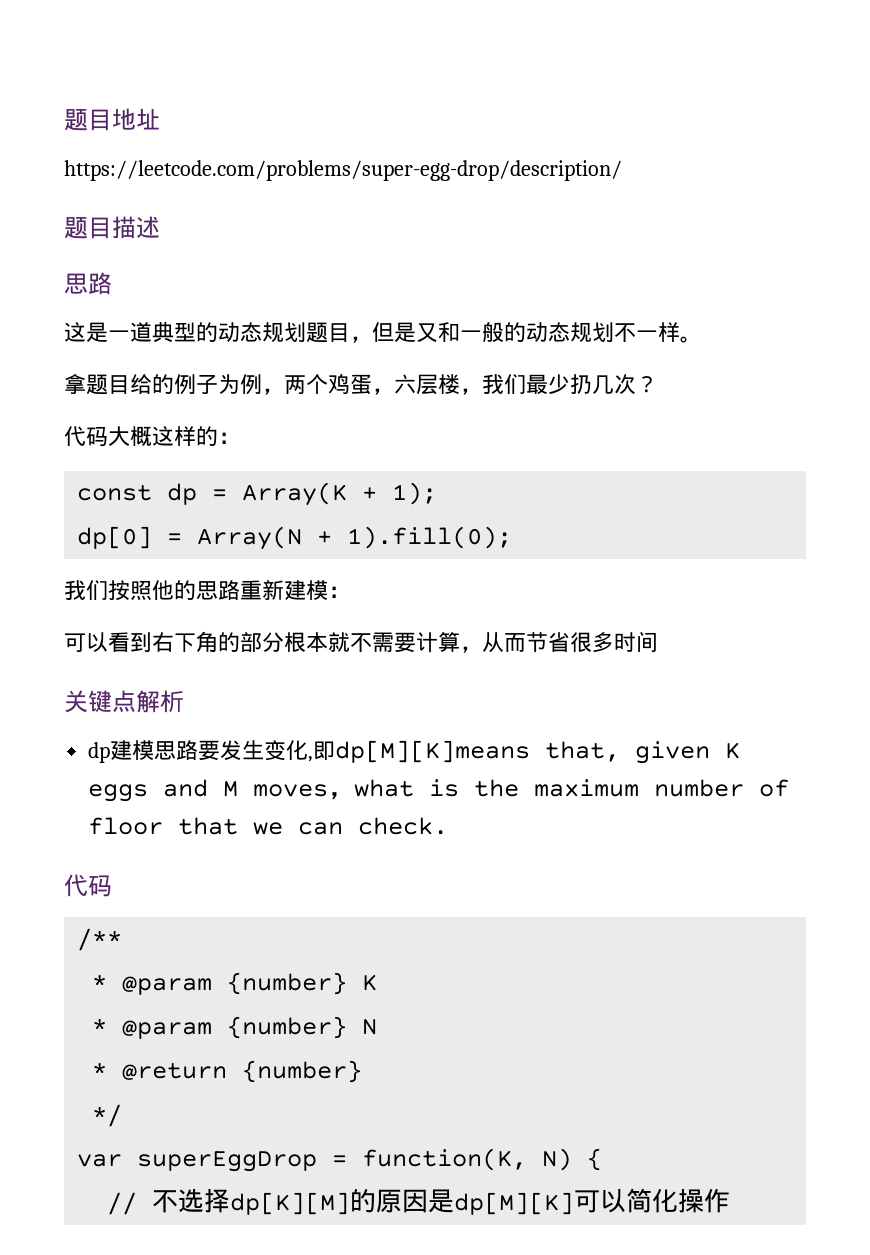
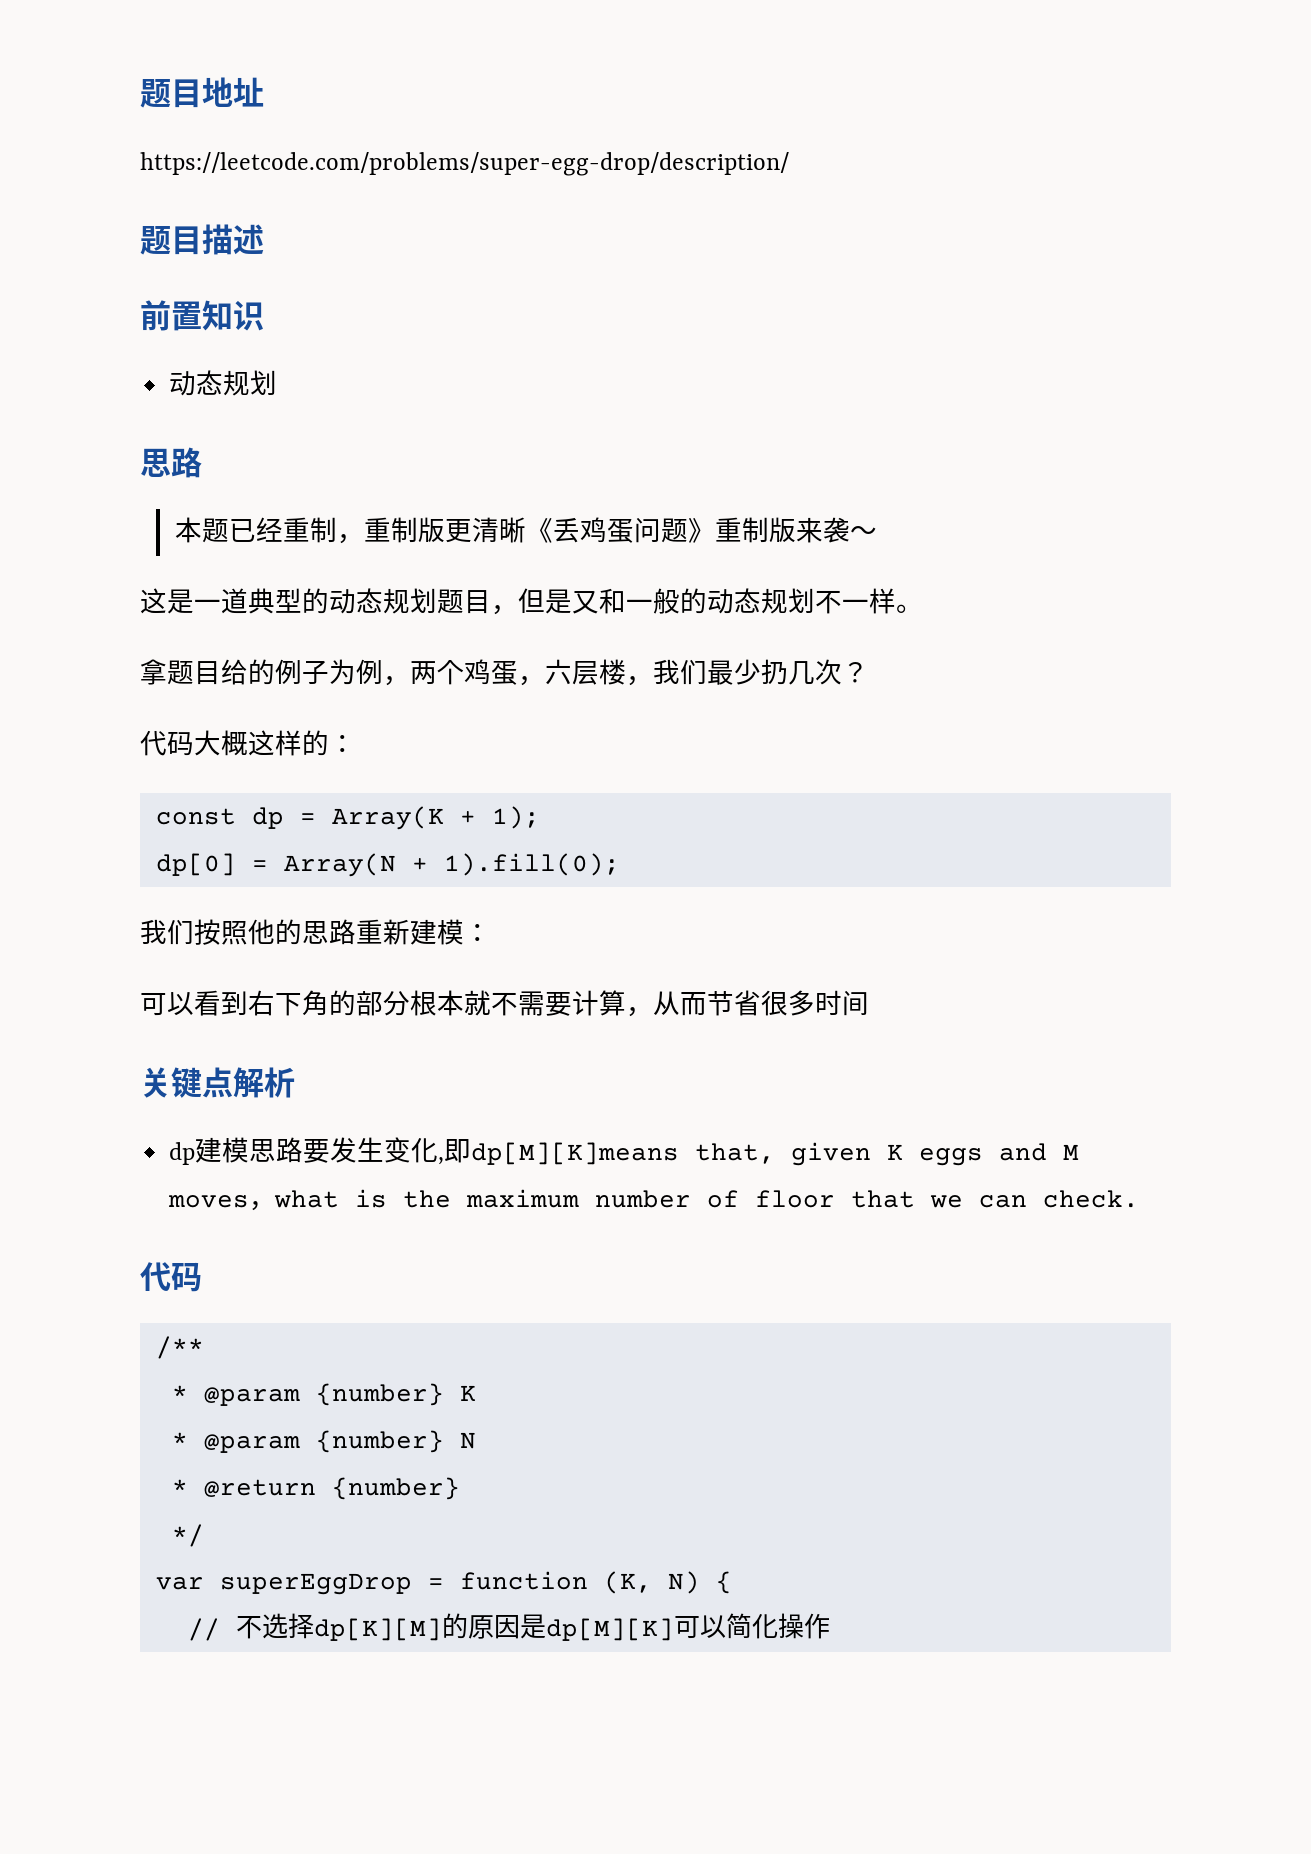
  题目描述
+ 前置知识
+ 动态规划
  思路
+ 本题已经重制，重制版更清晰《丢鸡蛋问题》重制版来袭～
- var superEggDrop = function(K, N) {
+ var superEggDrop = function (K, N) {

